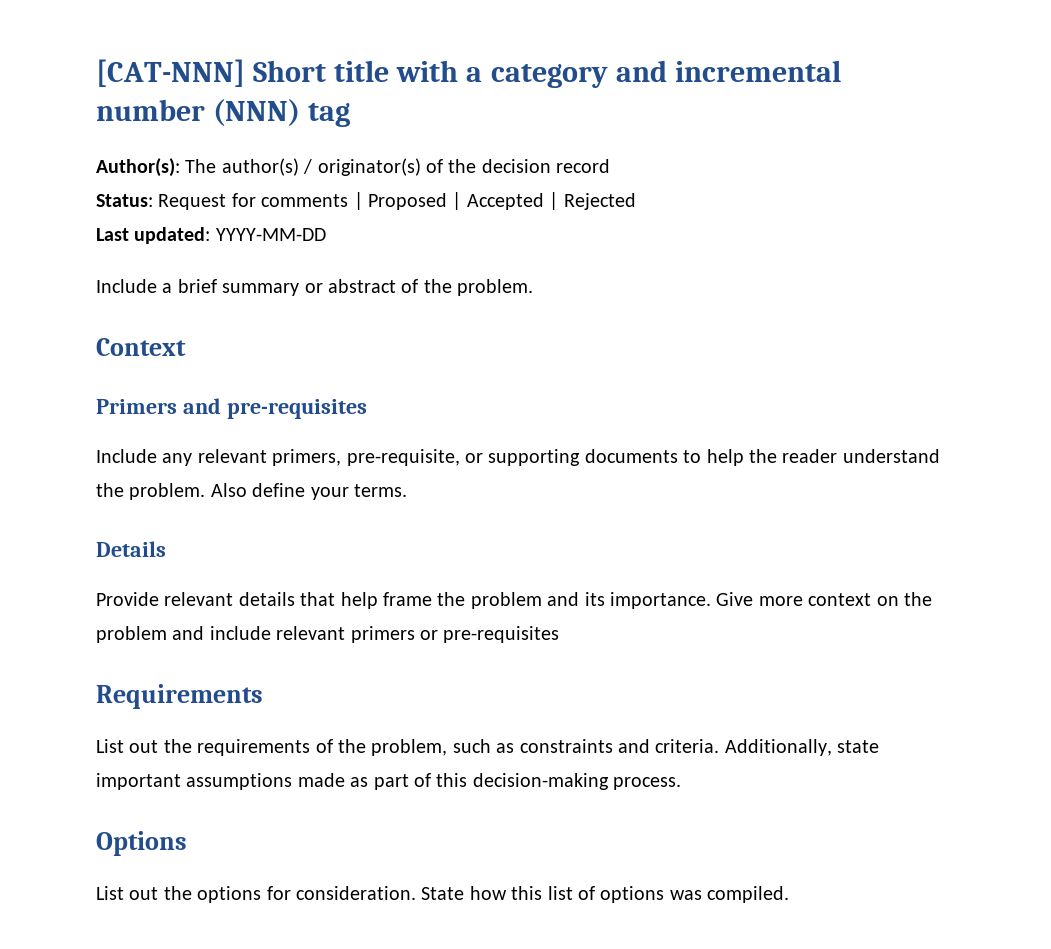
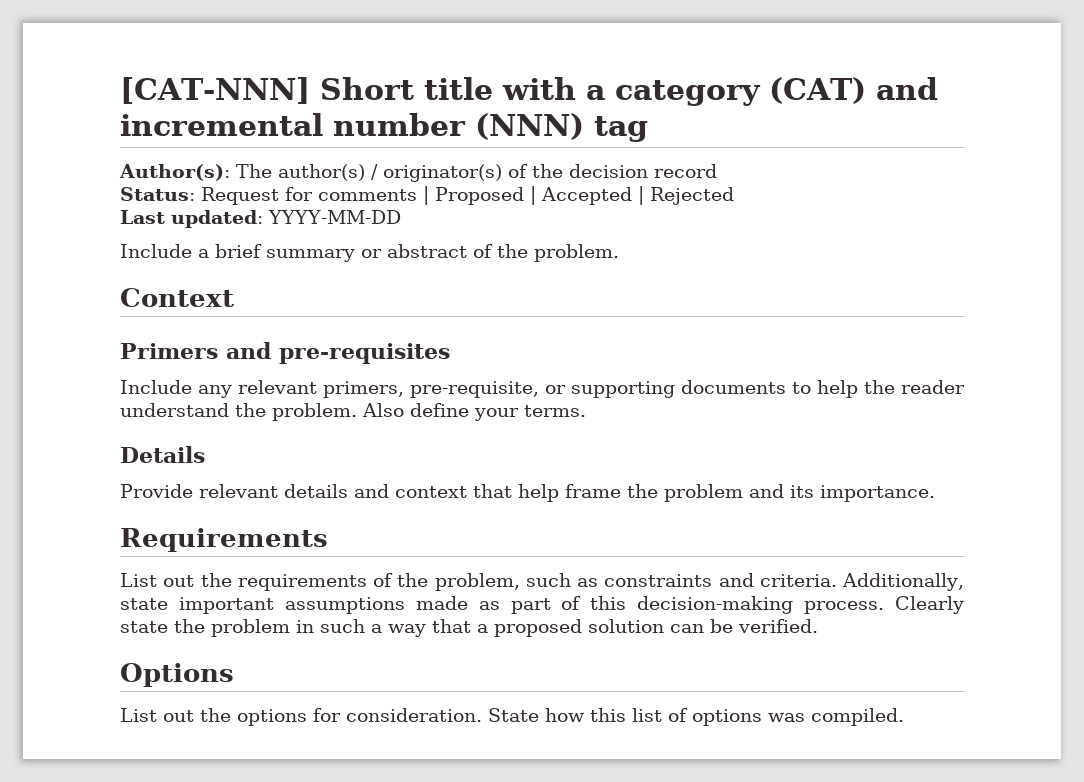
- [CAT-NNN] Short title with a category and incremental number (NNN) tag
+ [CAT-NNN] Short title with a category (CAT) and incremental number (NNN) tag
- Provide relevant details that help frame the problem and its importance. Give more context on the problem and include relevant primers or pre-requisites
+ Provide relevant details and context that help frame the problem and its importance.
+ Clearly state the problem in such a way that a proposed solution can be verified.

